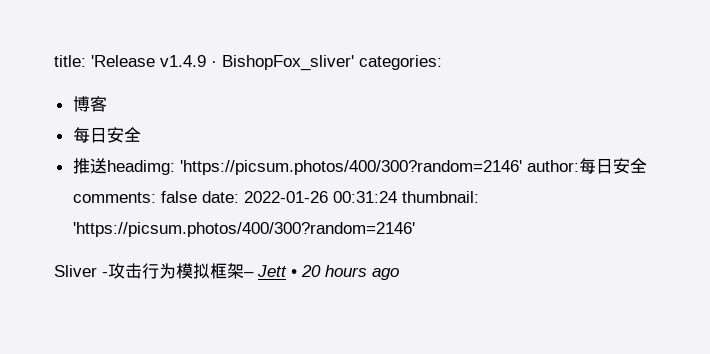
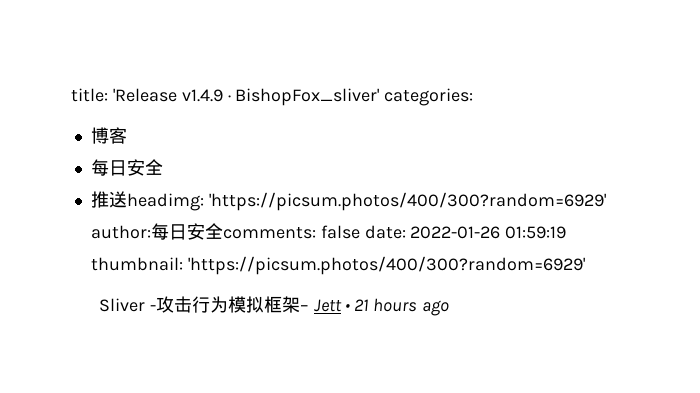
- 推送headimg: 'https://picsum.photos/400/300?random=2146' author:每日安全comments: false date: 2022-01-26 00:31:24 thumbnail: 'https://picsum.photos/400/300?random=2146'
+ 推送headimg: 'https://picsum.photos/400/300?random=6929' author:每日安全comments: false date: 2022-01-26 01:59:19 thumbnail: 'https://picsum.photos/400/300?random=6929'
- Sliver -攻击行为模拟框架– Jett • 20 hours ago
+ Sliver -攻击行为模拟框架– Jett • 21 hours ago

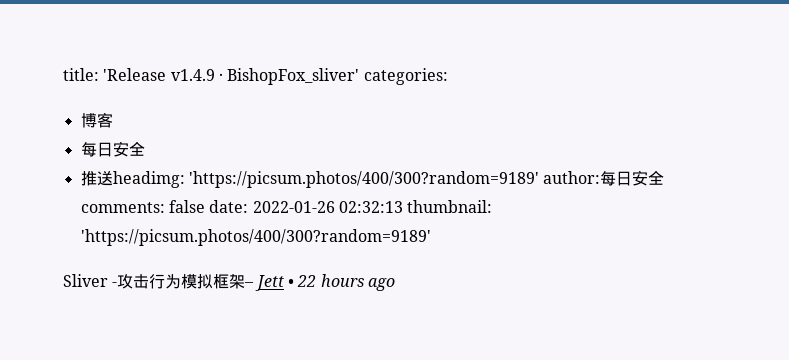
- 推送headimg: 'https://picsum.photos/400/300?random=6929' author:每日安全comments: false date: 2022-01-26 01:59:19 thumbnail: 'https://picsum.photos/400/300?random=6929'
+ 推送headimg: 'https://picsum.photos/400/300?random=9189' author:每日安全comments: false date: 2022-01-26 02:32:13 thumbnail: 'https://picsum.photos/400/300?random=9189'
- Sliver -攻击行为模拟框架– Jett • 21 hours ago
+ Sliver -攻击行为模拟框架– Jett • 22 hours ago

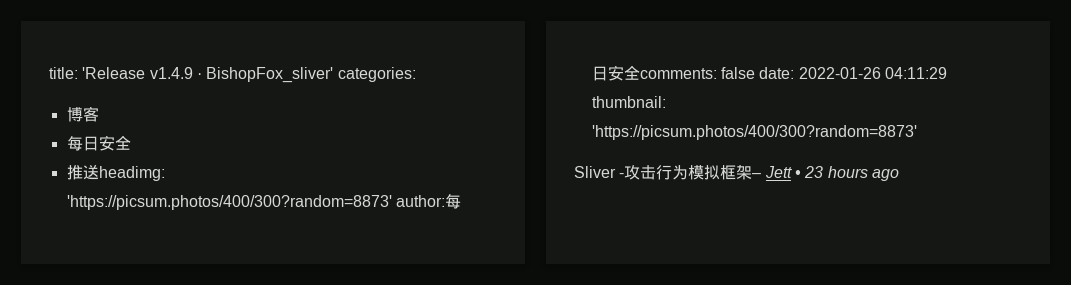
- 推送headimg: 'https://picsum.photos/400/300?random=9189' author:每日安全comments: false date: 2022-01-26 02:32:13 thumbnail: 'https://picsum.photos/400/300?random=9189'
+ 推送headimg: 'https://picsum.photos/400/300?random=8873' author:每日安全comments: false date: 2022-01-26 04:11:29 thumbnail: 'https://picsum.photos/400/300?random=8873'
- Sliver -攻击行为模拟框架– Jett • 22 hours ago
+ Sliver -攻击行为模拟框架– Jett • 23 hours ago

